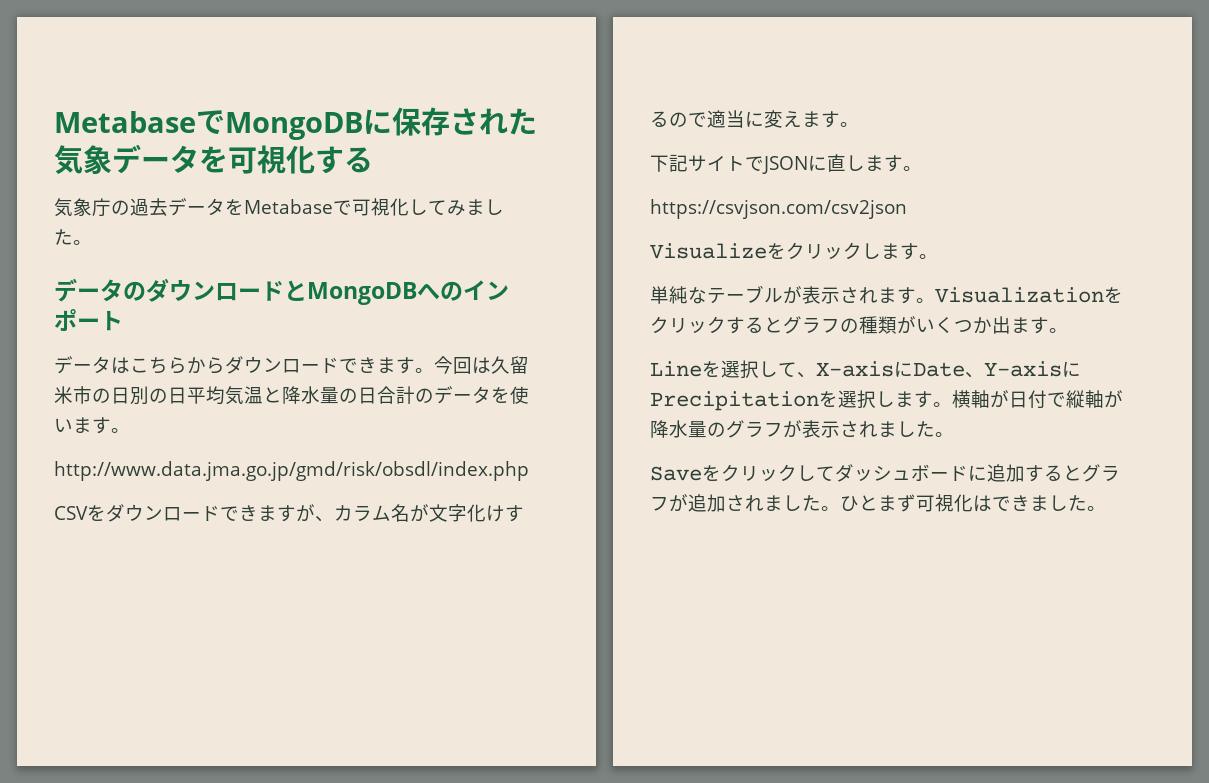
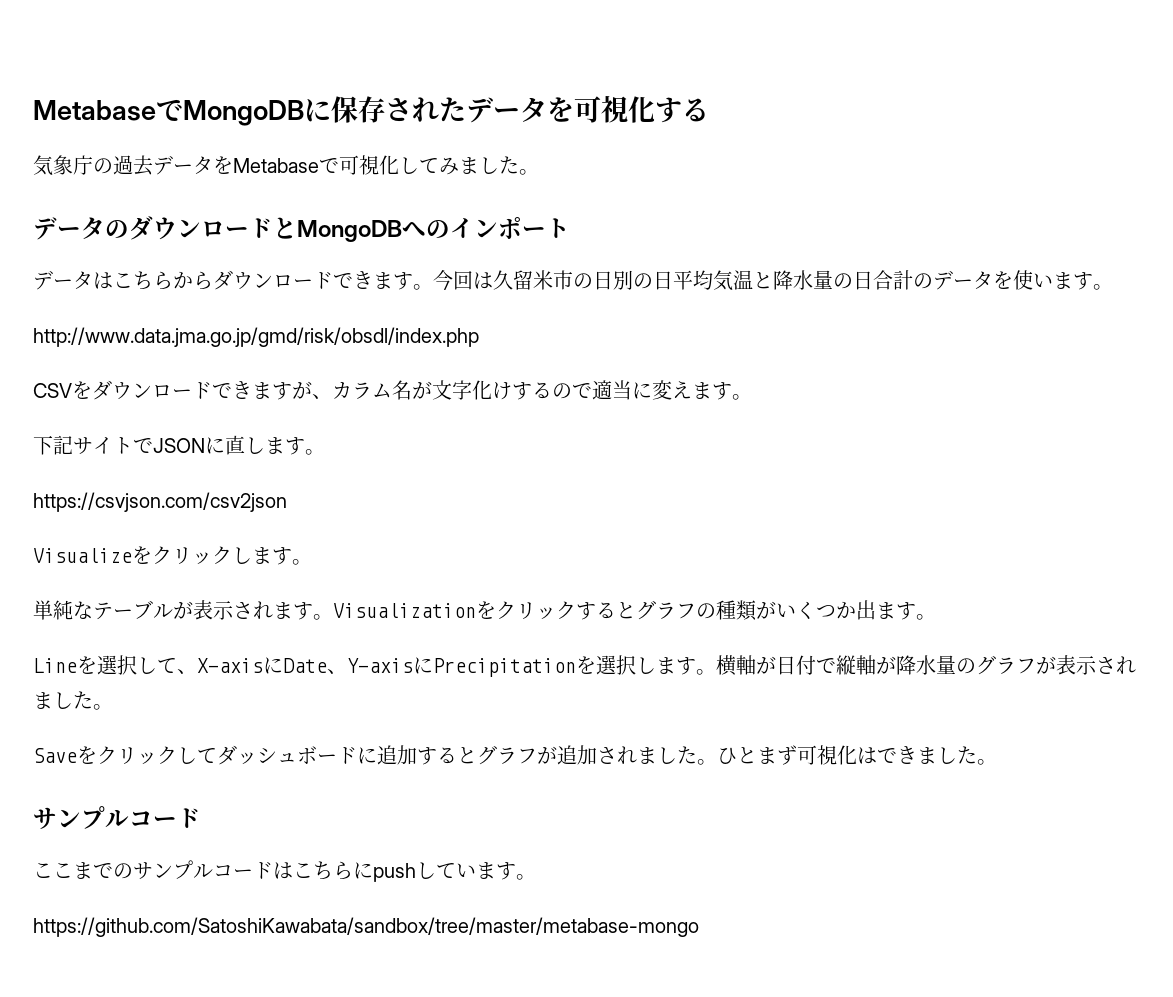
- MetabaseでMongoDBに保存された気象データを可視化する
+ MetabaseでMongoDBに保存されたデータを可視化する
  ひとまず可視化はできました。
+ サンプルコード
+ ここまでのサンプルコードはこちらにpushしています。
+ https://github.com/SatoshiKawabata/sandbox/tree/master/metabase-mongo

